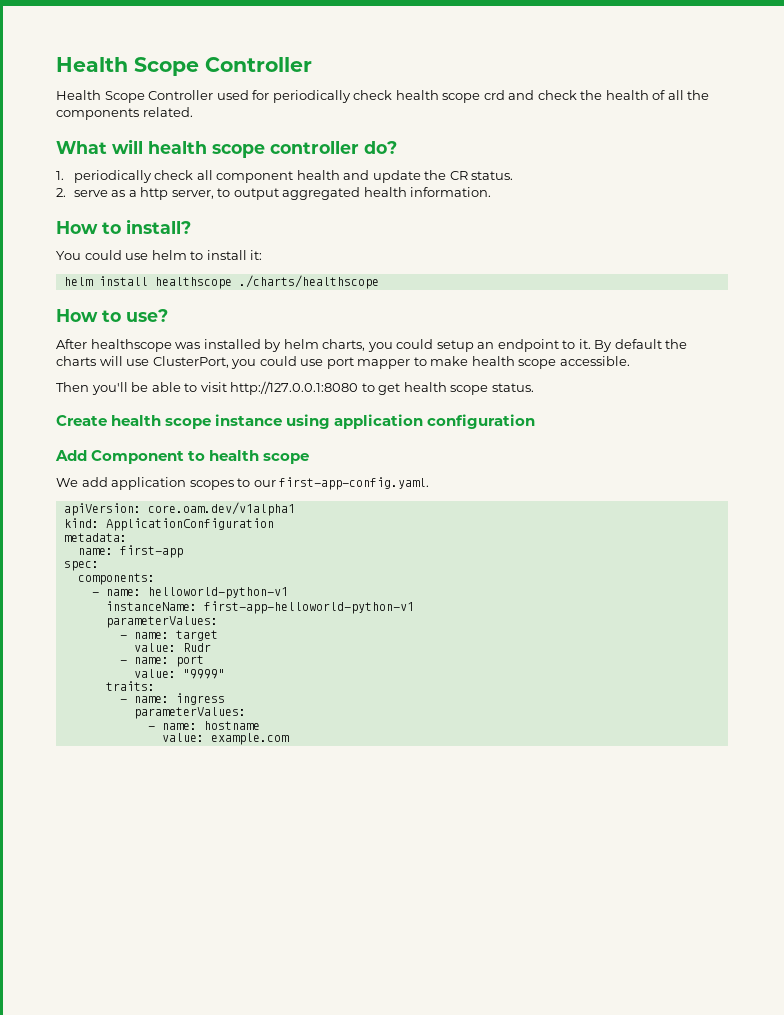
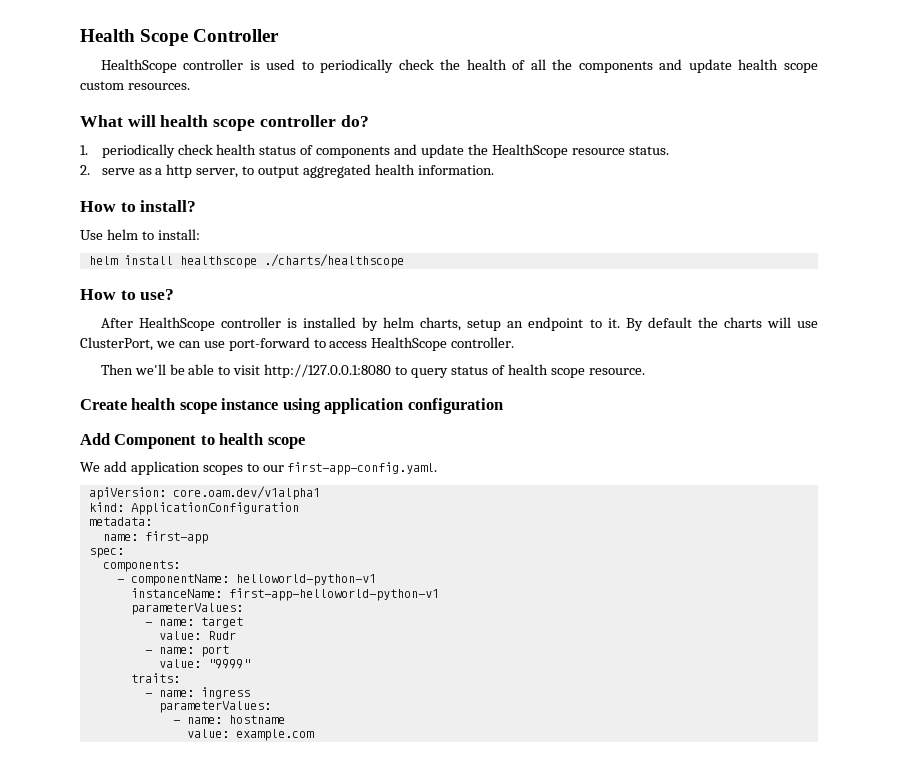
- Health Scope Controller used for periodically check health scope crd and check the health of all the components related.
+ HealthScope controller is used to periodically check the health of all the components and update health scope custom resources.
- 1. periodically check all component health and update the CR status.
+ 1. periodically check health status of components and update the HealthScope resource status.
- You could use helm to install it:
+ Use helm to install:
- After healthscope was installed by helm charts, you could setup an endpoint to it.
+ After HealthScope controller is installed by helm charts, setup an endpoint to it.
- By default the charts will use ClusterPort, you could use port mapper to make health scope accessible.
+ By default the charts will use ClusterPort, we can use port-forward to access HealthScope controller.
- Then you'll be able to visit http://127.0.0.1:8080 to get health scope status.
+ Then we'll be able to visit http://127.0.0.1:8080 to query status of health scope resource.
- - name: helloworld-python-v1
+ - componentName: helloworld-python-v1

